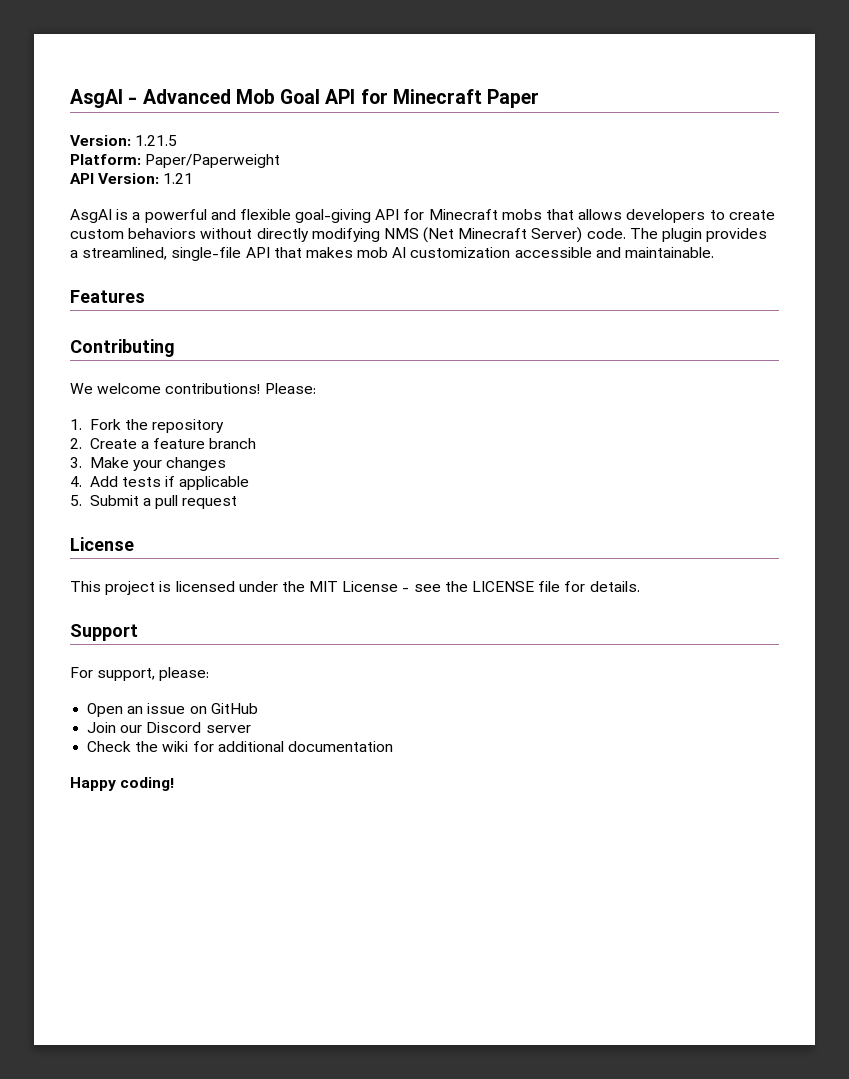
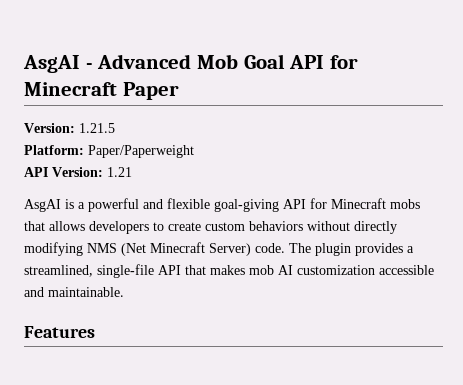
- Contributing
- We welcome contributions! Please:
- 1. Fork the repository
- 2. Create a feature branch
- 3. Make your changes
- 4. Add tests if applicable
- 5. Submit a pull request
- License
- This project is licensed under the MIT License - see the LICENSE file for details.
- Support
- For support, please:
- Open an issue on GitHub
- Join our Discord server
- Check the wiki for additional documentation
- Happy coding!

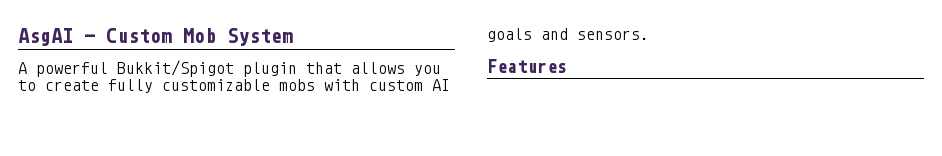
- AsgAI - Advanced Mob Goal API for Minecraft Paper
- Version: 1.21.5
- Platform: Paper/Paperweight
- API Version: 1.21
- AsgAI is a powerful and flexible goal-giving API for Minecraft mobs that allows developers to create custom behaviors without directly modifying NMS (Net Minecraft Server) code. The plugin provides a streamlined, single-file API that makes mob AI customization accessible and maintainable.
+ AsgAI - Custom Mob System
+ A powerful Bukkit/Spigot plugin that allows you to create fully customizable mobs with custom AI goals and sensors.

